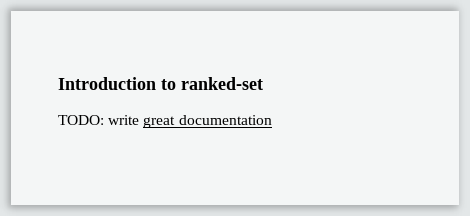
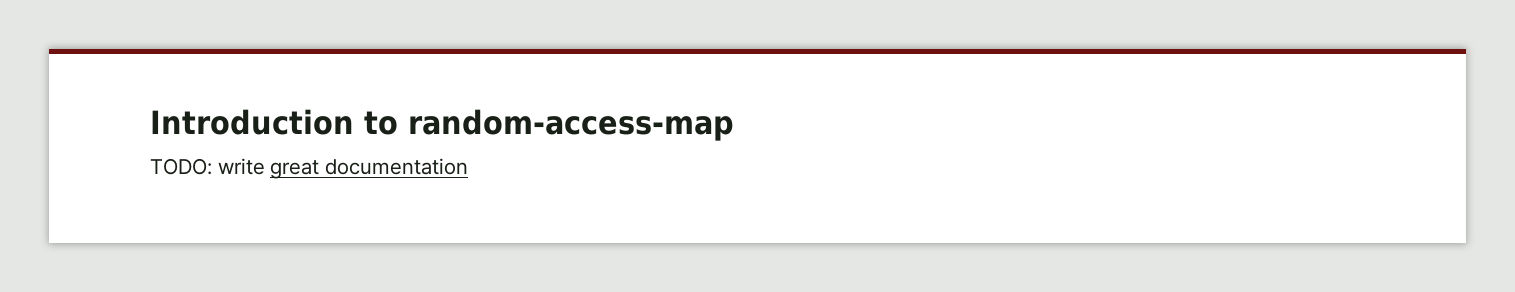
- Introduction to ranked-set
+ Introduction to random-access-map

